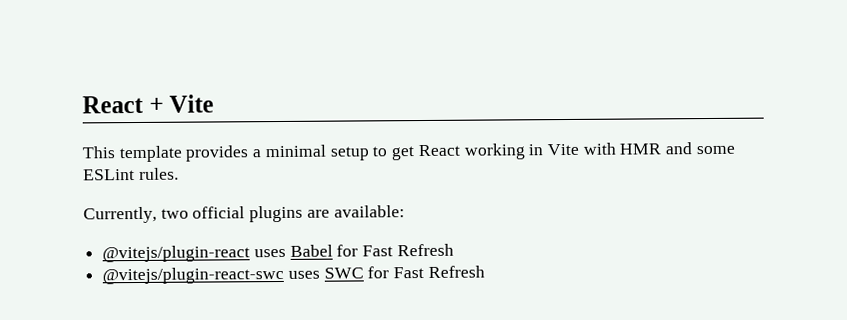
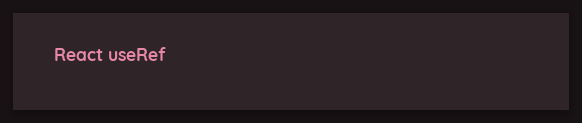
- React + Vite
- This template provides a minimal setup to get React working in Vite with HMR and some ESLint rules.
- Currently, two official plugins are available:
- @vitejs/plugin-react uses Babel for Fast Refresh
- @vitejs/plugin-react-swc uses SWC for Fast Refresh
+ React useRef

